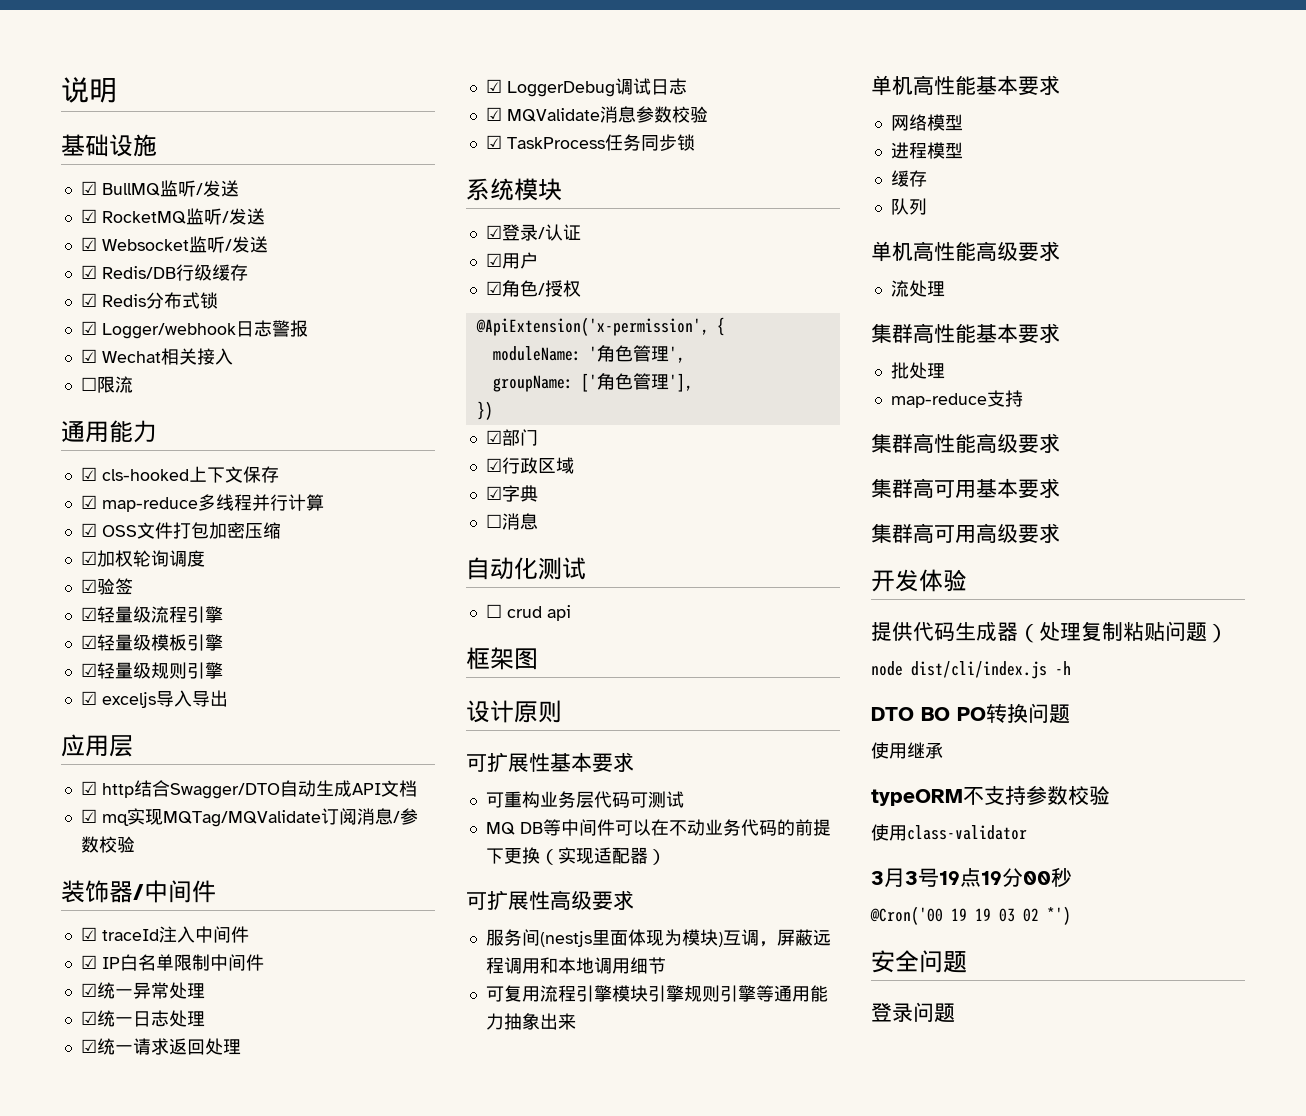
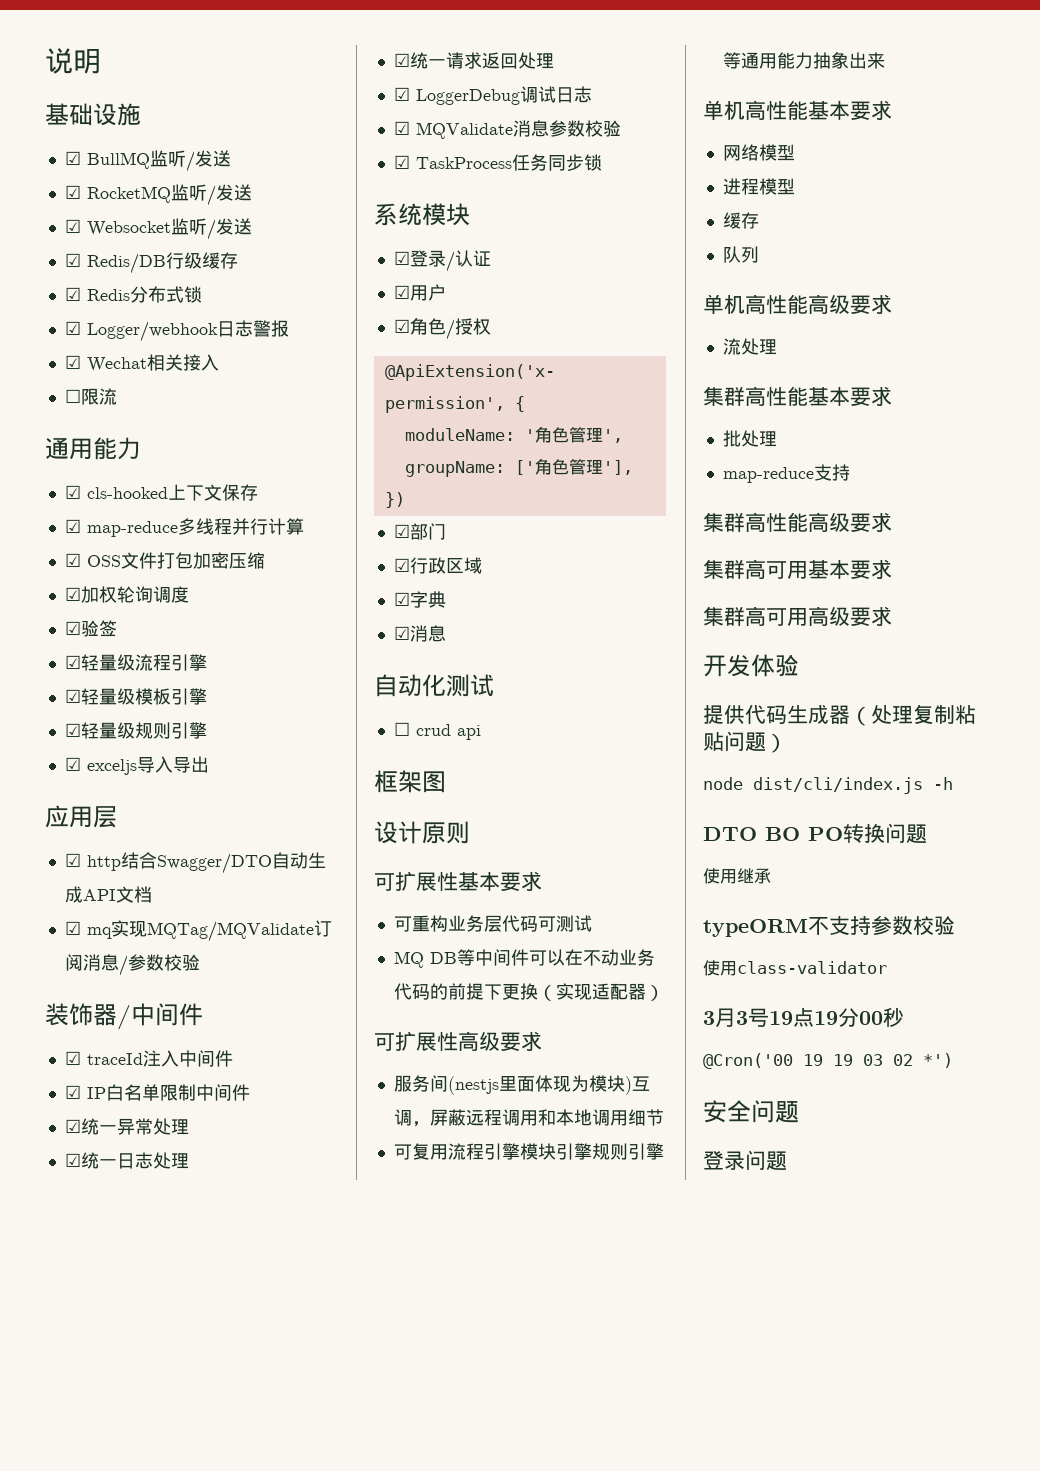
- ☐消息
+ ☑消息

